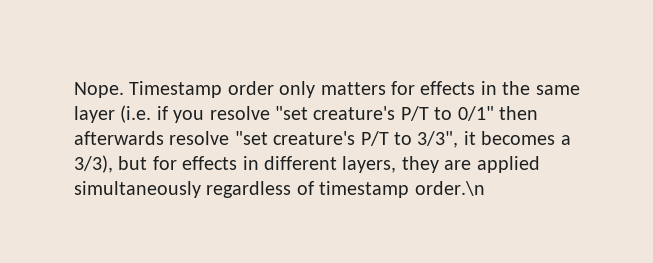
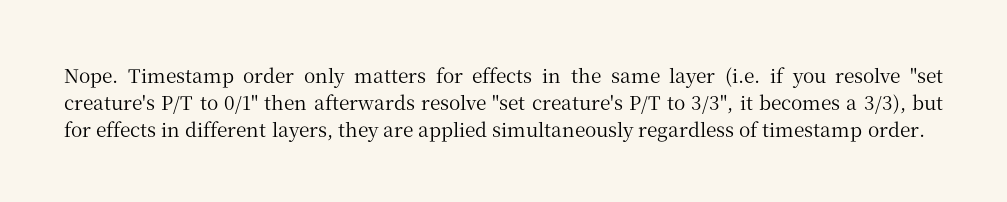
- Timestamp order only matters for effects in the same layer (i.e. if you resolve "set creature's P/T to 0/1" then afterwards resolve "set creature's P/T to 3/3", it becomes a 3/3), but for effects in different layers, they are applied simultaneously regardless of timestamp order.\n
+ Timestamp order only matters for effects in the same layer (i.e. if you resolve "set creature's P/T to 0/1" then afterwards resolve "set creature's P/T to 3/3", it becomes a 3/3), but for effects in different layers, they are applied simultaneously regardless of timestamp order.

